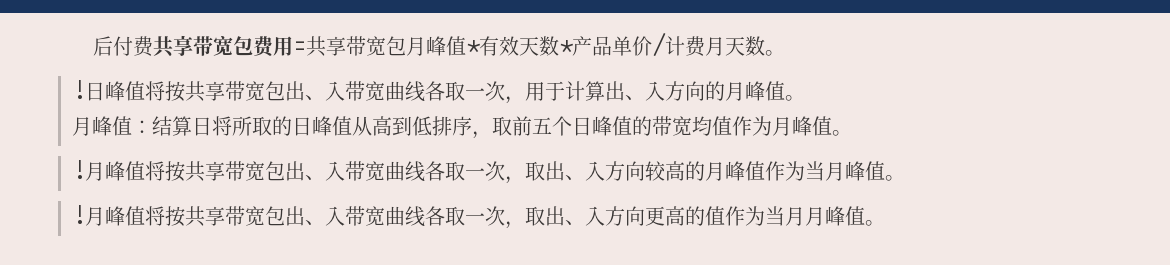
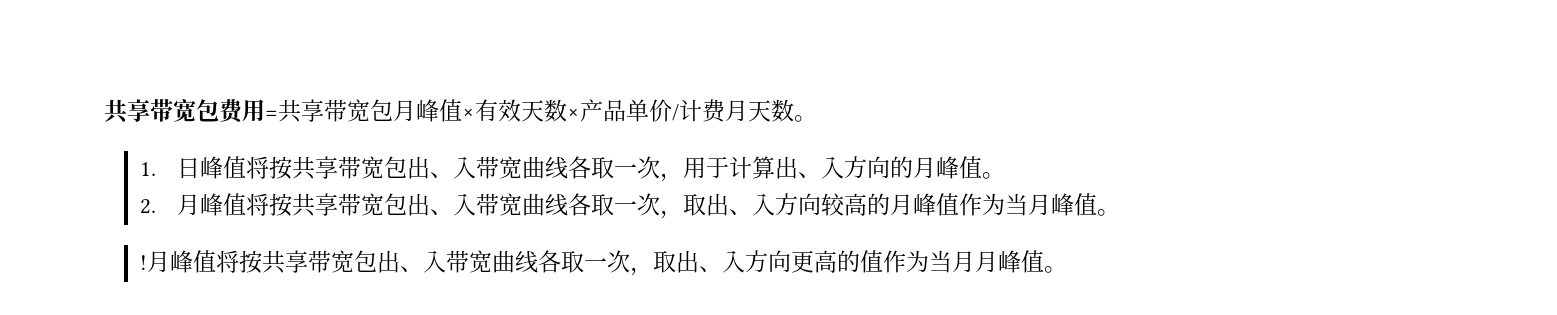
- 后付费共享带宽包费用=共享带宽包月峰值*有效天数*产品单价/计费月天数。
+ 共享带宽包费用=共享带宽包月峰值×有效天数×产品单价/计费月天数。
- !日峰值将按共享带宽包出、入带宽曲线各取一次，用于计算出、入方向的月峰值。
+ 1.日峰值将按共享带宽包出、入带宽曲线各取一次，用于计算出、入方向的月峰值。
- 月峰值：结算日将所取的日峰值从高到低排序，取前五个日峰值的带宽均值作为月峰值。
- !月峰值将按共享带宽包出、入带宽曲线各取一次，取出、入方向较高的月峰值作为当月峰值。
+ 2.月峰值将按共享带宽包出、入带宽曲线各取一次，取出、入方向较高的月峰值作为当月峰值。

